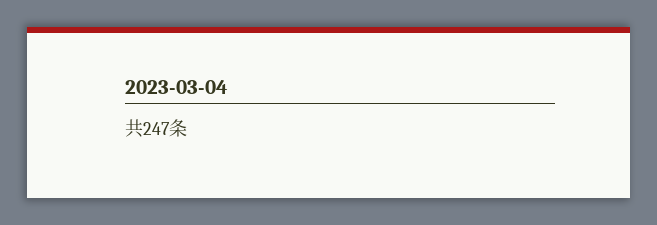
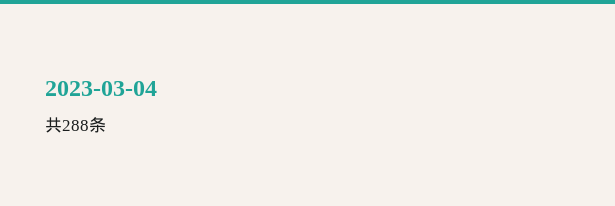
- 共247条
+ 共288条

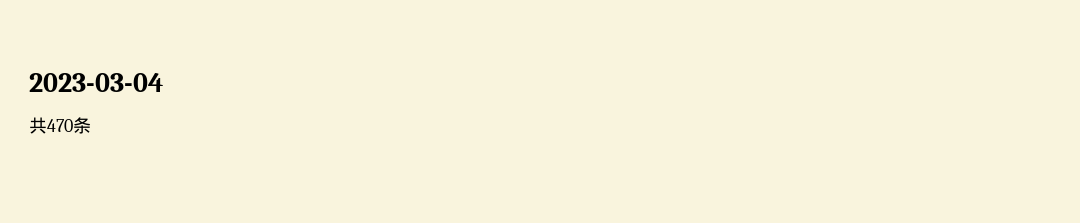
- 共288条
+ 共470条

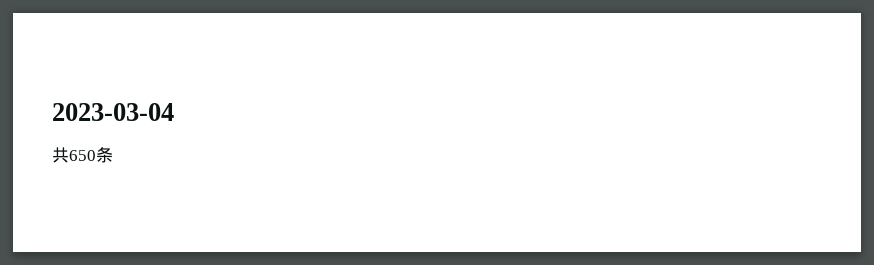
- 共470条
+ 共650条

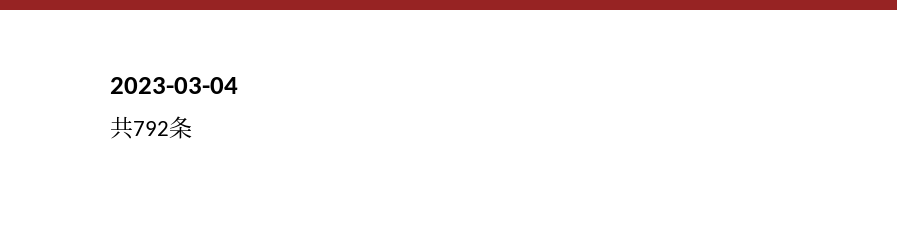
- 共650条
+ 共792条

